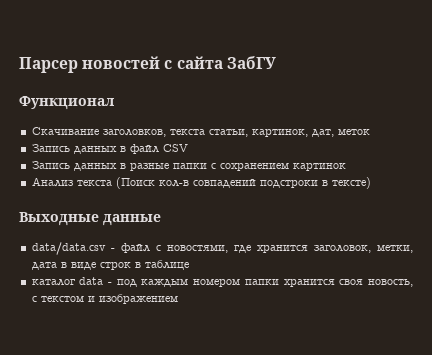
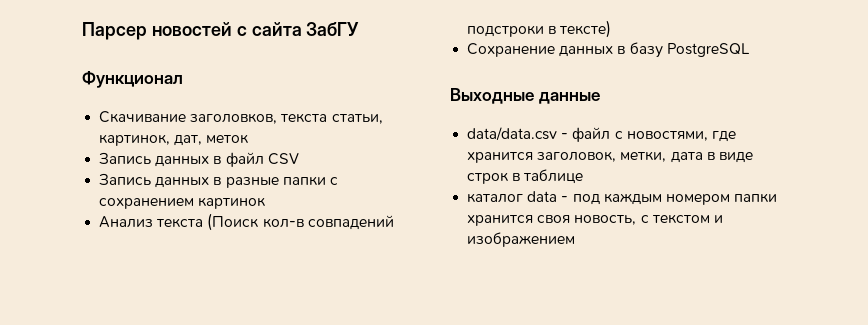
+ Сохранение данных в базу PostgreSQL

